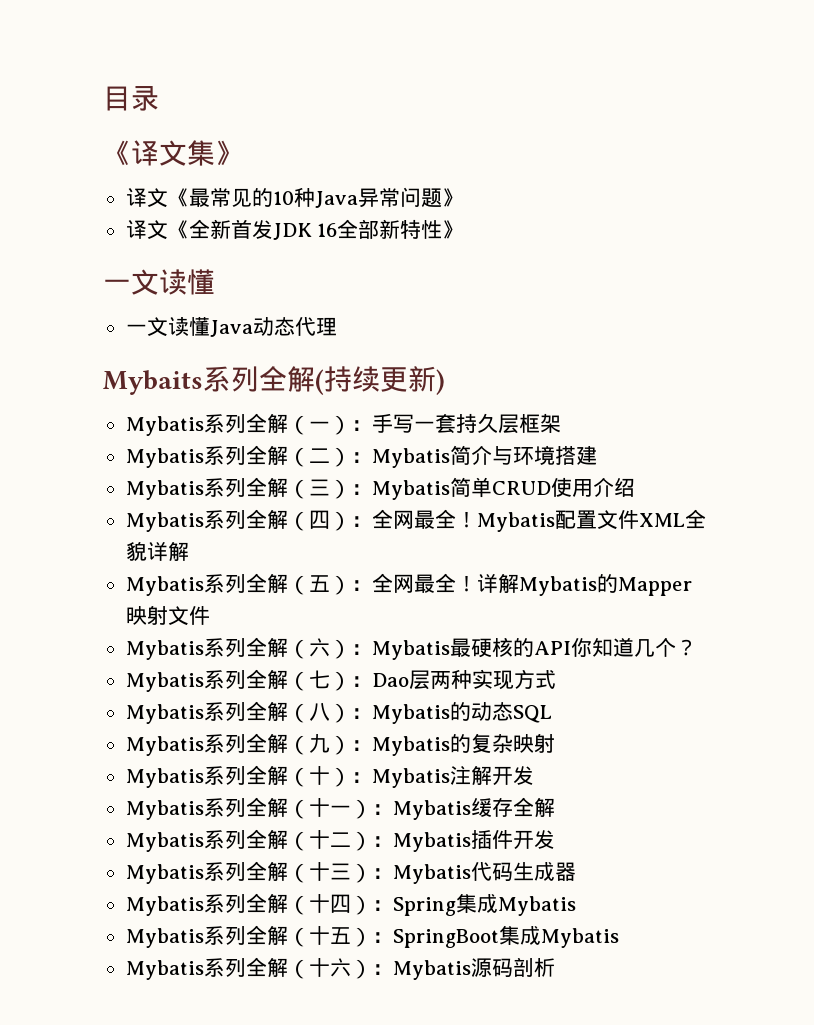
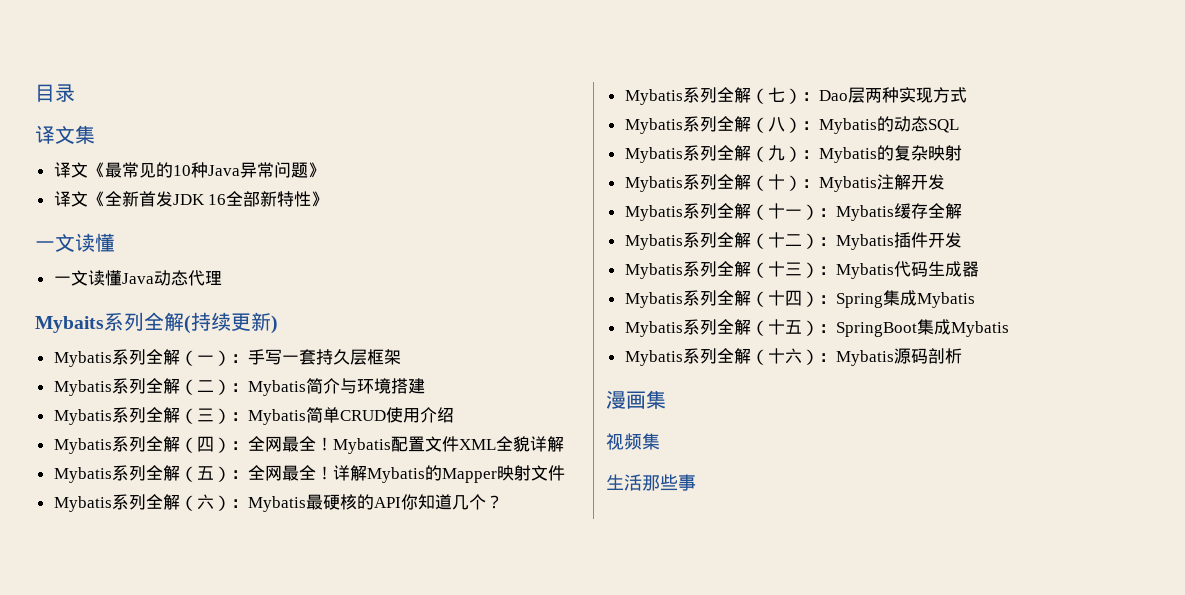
- 《译文集》
+ 译文集
+ 漫画集
+ 视频集
+ 生活那些事

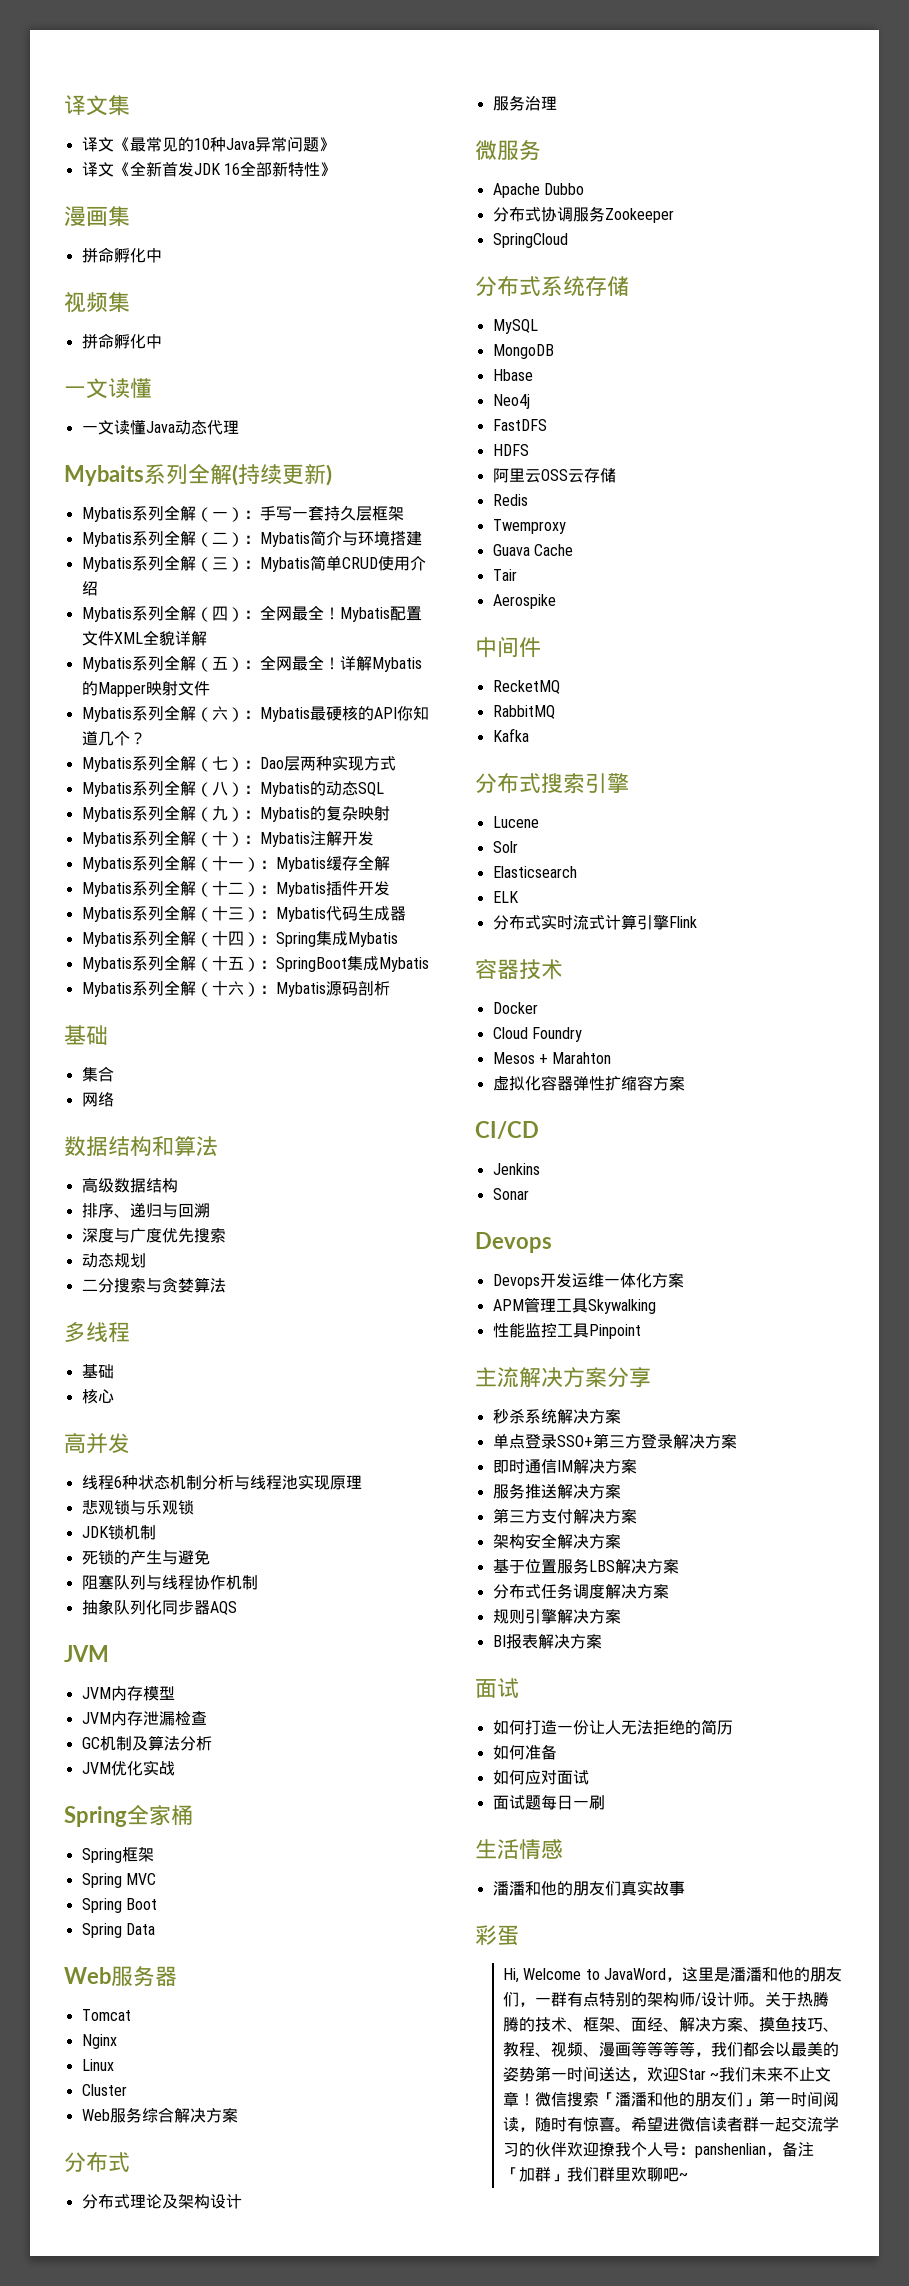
- 目录
+ 漫画集
+ 拼命孵化中
+ 视频集
+ 拼命孵化中
  Mybatis系列全解（十六）：Mybatis源码剖析
- 漫画集
- 视频集
- 生活那些事
+ 基础
+ 集合
+ 网络
+ 数据结构和算法
+ 高级数据结构
+ 排序、递归与回溯
+ 深度与广度优先搜索
+ 动态规划
+ 二分搜索与贪婪算法
+ 多线程
+ 基础
+ 核心
+ 高并发
+ 线程6种状态机制分析与线程池实现原理
+ 悲观锁与乐观锁
+ JDK锁机制
+ 死锁的产生与避免
+ 阻塞队列与线程协作机制
+ 抽象队列化同步器AQS
+ JVM
+ JVM内存模型
+ JVM内存泄漏检查
+ GC机制及算法分析
+ JVM优化实战
+ Spring全家桶
+ Spring框架
+ Spring MVC
+ Spring Boot
+ Spring Data
+ Web服务器
+ Tomcat
+ Nginx
+ Linux
+ Cluster
+ Web服务综合解决方案
+ 分布式
+ 分布式理论及架构设计
+ 服务治理
+ 微服务
+ Apache Dubbo
+ 分布式协调服务Zookeeper
+ SpringCloud
+ 分布式系统存储
+ MySQL
+ MongoDB
+ Hbase
+ Neo4j
+ FastDFS
+ HDFS
+ 阿里云OSS云存储
+ Redis
+ Twemproxy
+ Guava Cache
+ Tair
+ Aerospike
+ 中间件
+ RecketMQ
+ RabbitMQ
+ Kafka
+ 分布式搜索引擎
+ Lucene
+ Solr
+ Elasticsearch
+ ELK
+ 分布式实时流式计算引擎Flink
+ 容器技术
+ Docker
+ Cloud Foundry
+ Mesos + Marahton
+ 虚拟化容器弹性扩缩容方案
+ CI/CD
+ Jenkins
+ Sonar
+ Devops
+ Devops开发运维一体化方案
+ APM管理工具Skywalking
+ 性能监控工具Pinpoint
+ 主流解决方案分享
+ 秒杀系统解决方案
+ 单点登录SSO+第三方登录解决方案
+ 即时通信IM解决方案
+ 服务推送解决方案
+ 第三方支付解决方案
+ 架构安全解决方案
+ 基于位置服务LBS解决方案
+ 分布式任务调度解决方案
+ 规则引擎解决方案
+ BI报表解决方案
+ 面试
+ 如何打造一份让人无法拒绝的简历
+ 如何准备
+ 如何应对面试
+ 面试题每日一刷
+ 生活情感
+ 潘潘和他的朋友们真实故事
+ 彩蛋
+ Hi, Welcome to JavaWord，这里是潘潘和他的朋友们，一群有点特别的架构师/设计师。关于热腾腾的技术、框架、面经、解决方案、摸鱼技巧、教程、视频、漫画等等等等，我们都会以最美的姿势第一时间送达，欢迎Star ~我们未来不止文章！微信搜索「潘潘和他的朋友们」第一时间阅读，随时有惊喜。希望进微信读者群一起交流学习的伙伴欢迎撩我个人号：panshenlian，备注「加群」我们群里欢聊吧~

